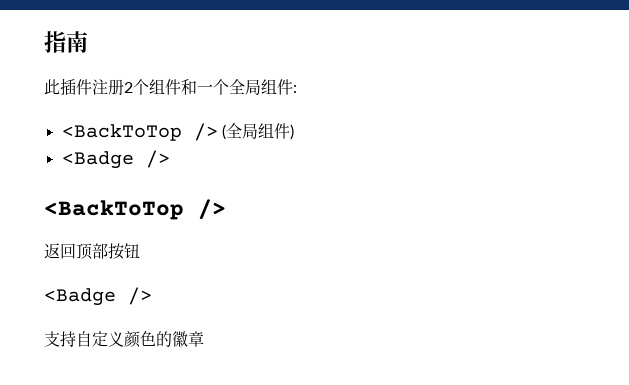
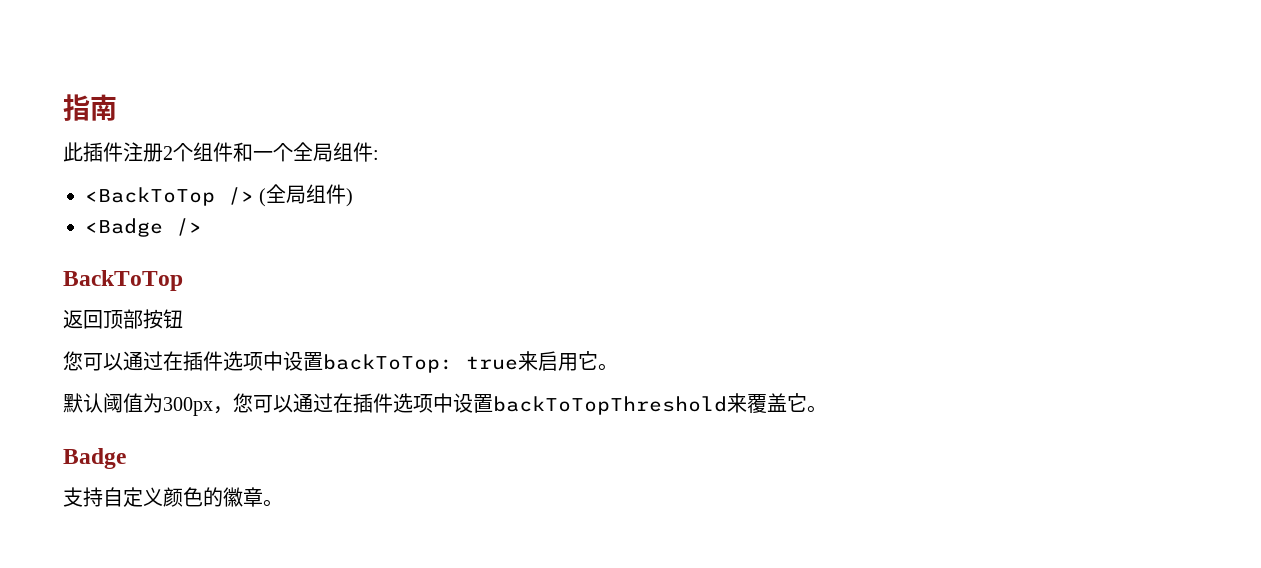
  <BackToTop /> (全局组件)
  <Badge />
- <BackToTop />
+ BackToTop
  返回顶部按钮
- <Badge />
+ 您可以通过在插件选项中设置backToTop: true来启用它。
+ 默认阈值为300px，您可以通过在插件选项中设置backToTopThreshold来覆盖它。
+ Badge
- 支持自定义颜色的徽章
+ 支持自定义颜色的徽章。

